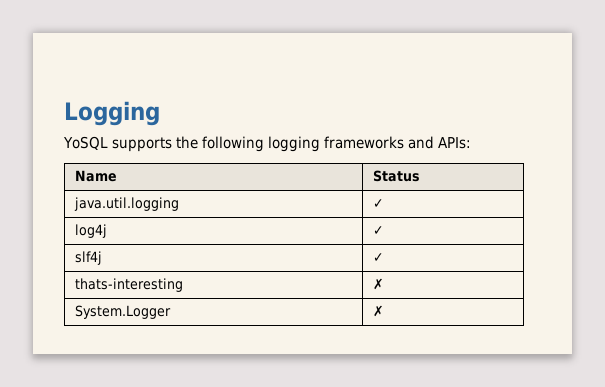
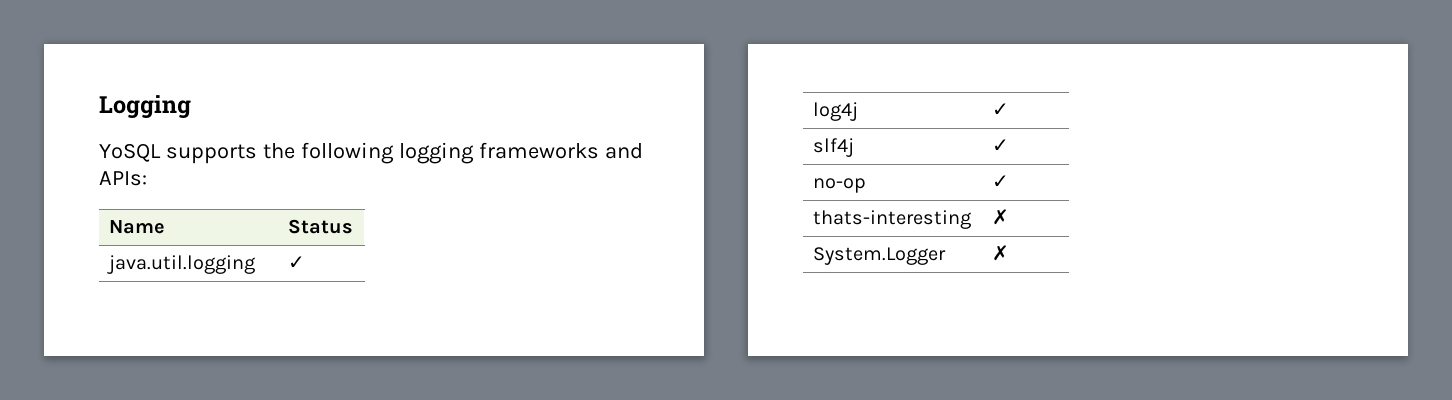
+ no-op | ✓

